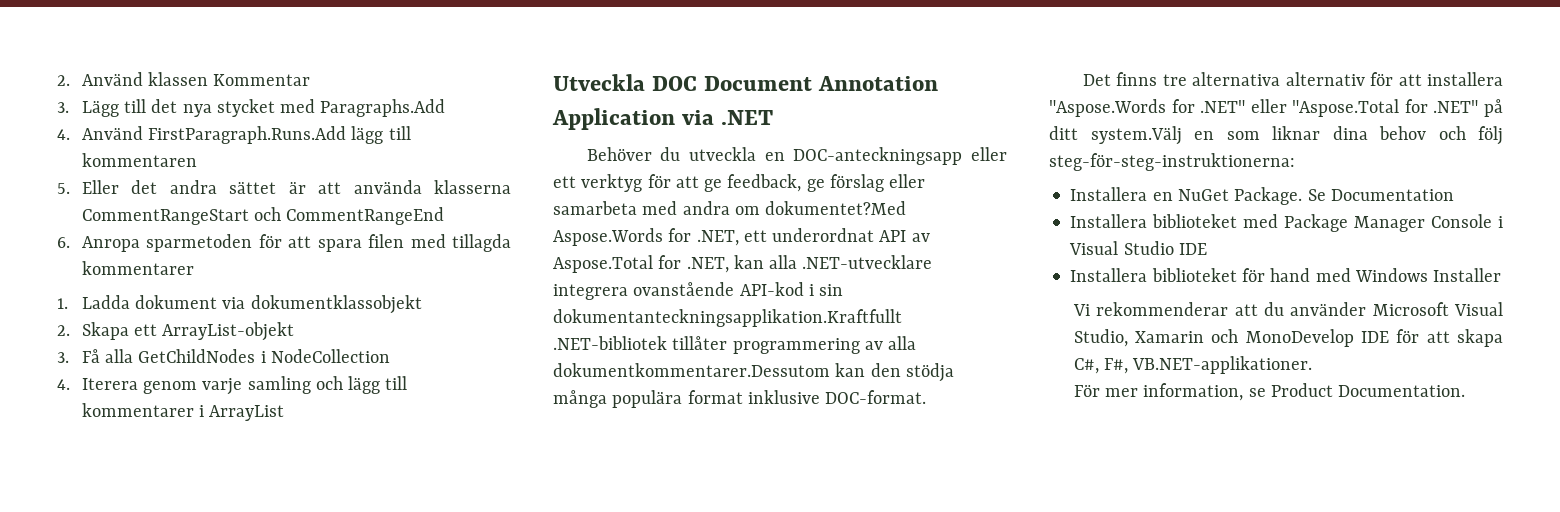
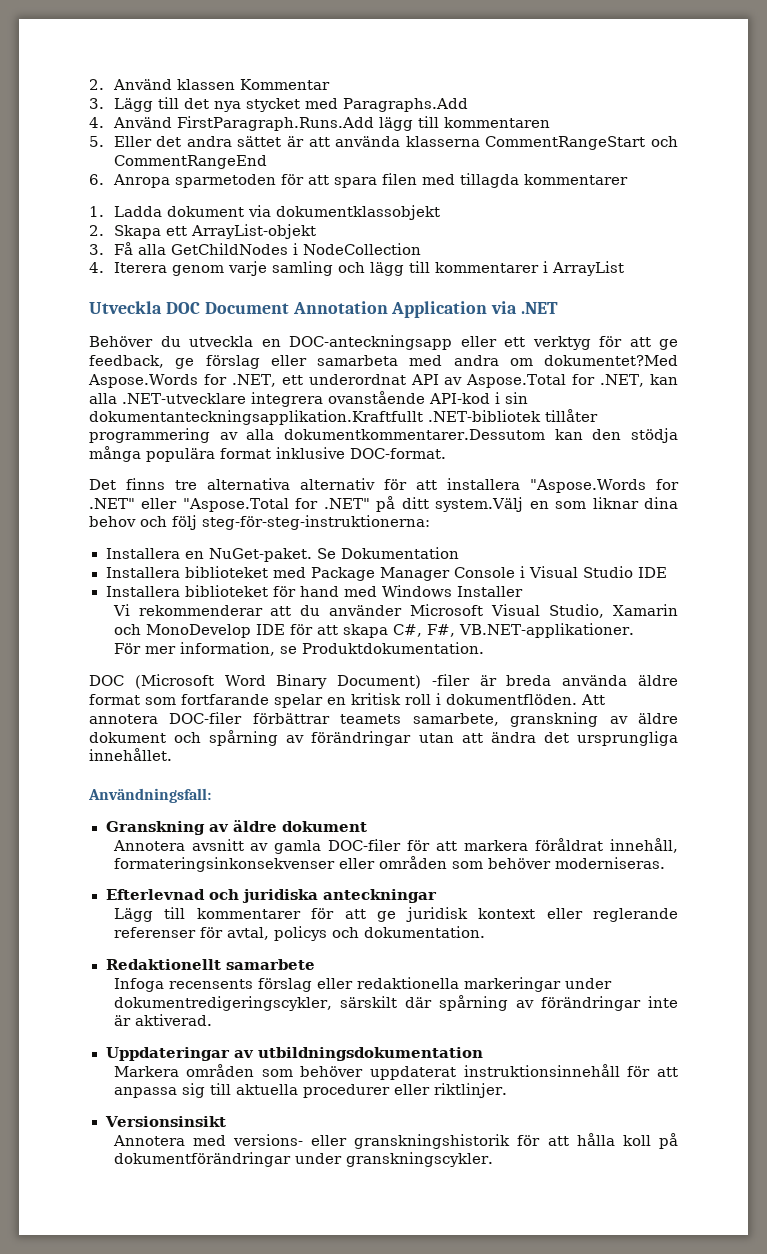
- Installera en NuGet Package. Se Documentation
+ Installera en NuGet-paket. Se Dokumentation
- För mer information, se Product Documentation.
+ För mer information, se Produktdokumentation.
+ DOC (Microsoft Word Binary Document) -filer är breda använda äldre format som fortfarande spelar en kritisk roll i dokumentflöden. Att annotera DOC-filer förbättrar teamets samarbete, granskning av äldre dokument och spårning av förändringar utan att ändra det ursprungliga innehållet.
+ Användningsfall:
+ Granskning av äldre dokument
+ Annotera avsnitt av gamla DOC-filer för att markera föråldrat innehåll, formateringsinkonsekvenser eller områden som behöver moderniseras.
+ Efterlevnad och juridiska anteckningar
+ Lägg till kommentarer för att ge juridisk kontext eller reglerande referenser för avtal, policys och dokumentation.
+ Redaktionellt samarbete
+ Infoga recensents förslag eller redaktionella markeringar under dokumentredigeringscykler, särskilt där spårning av förändringar inte är aktiverad.
+ Uppdateringar av utbildningsdokumentation
+ Markera områden som behöver uppdaterat instruktionsinnehåll för att anpassa sig till aktuella procedurer eller riktlinjer.
+ Versionsinsikt
+ Annotera med versions- eller granskningshistorik för att hålla koll på dokumentförändringar under granskningscykler.

